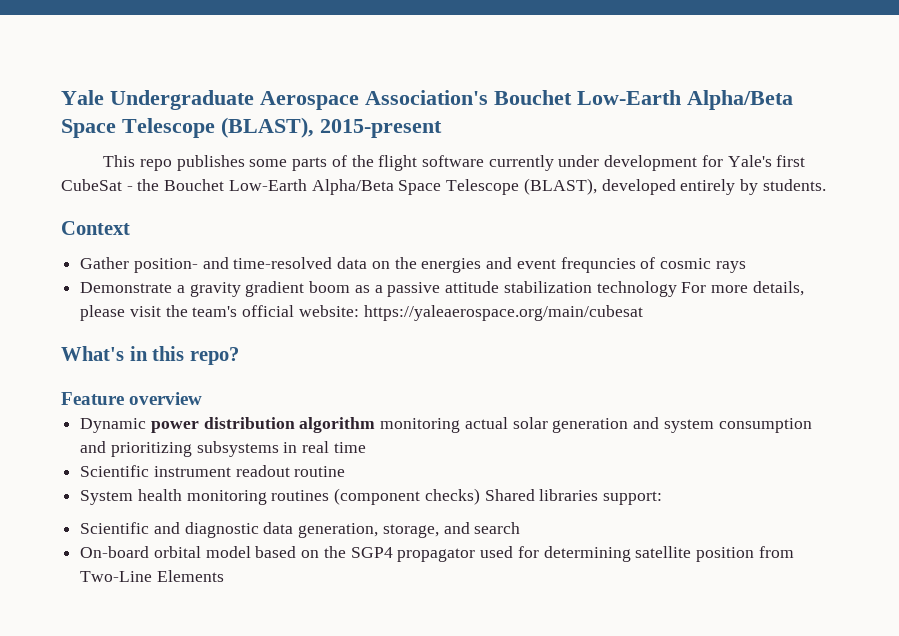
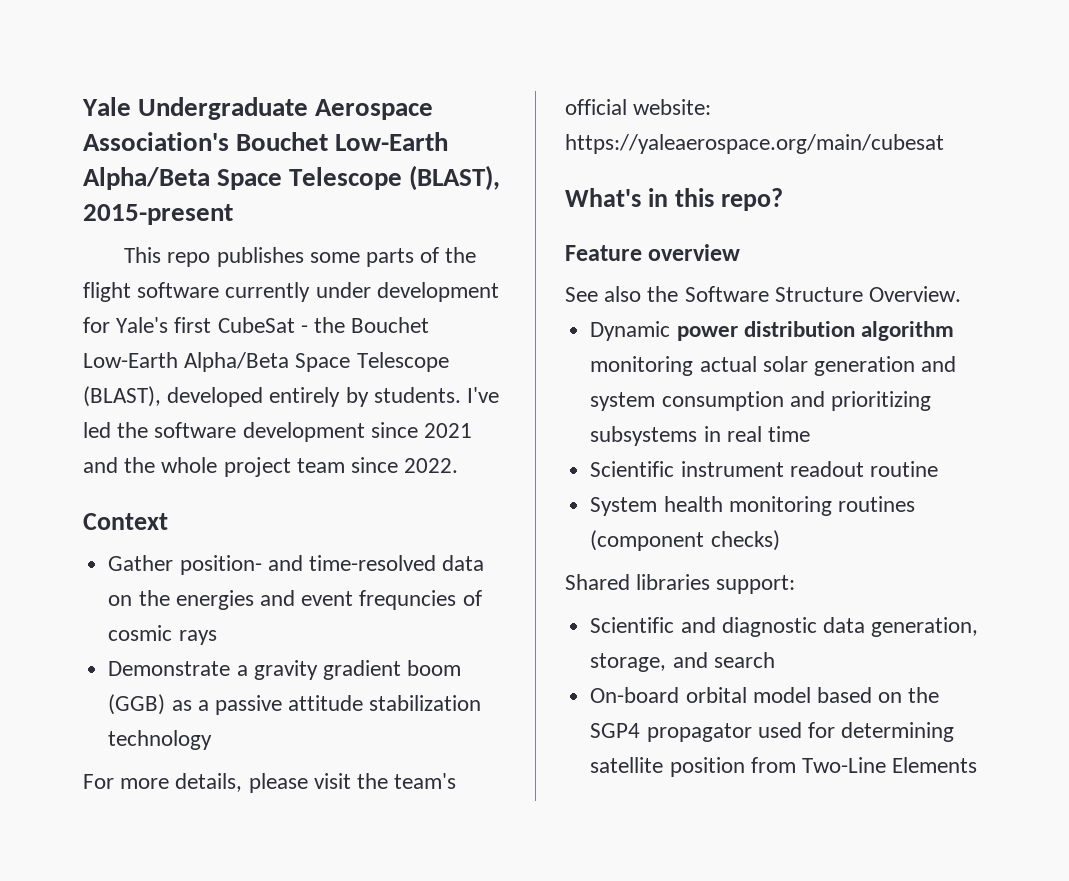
+ I've led the software development since 2021 and the whole project team since 2022.
- Demonstrate a gravity gradient boom as a passive attitude stabilization technology For more details, please visit the team's official website: https://yaleaerospace.org/main/cubesat
+ Demonstrate a gravity gradient boom (GGB) as a passive attitude stabilization technology
+ For more details, please visit the team's official website: https://yaleaerospace.org/main/cubesat
+ See also the Software Structure Overview.
- System health monitoring routines (component checks) Shared libraries support:
+ System health monitoring routines (component checks)
+ Shared libraries support:

